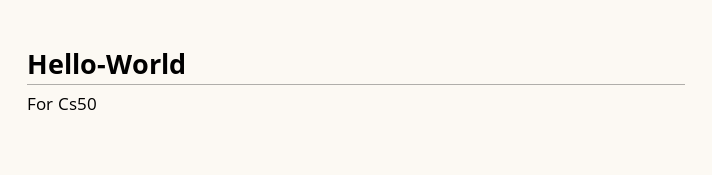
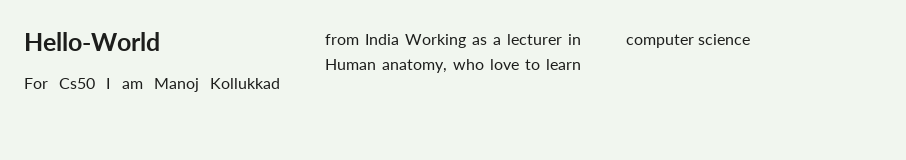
- For Cs50
+ For Cs50 I am Manoj Kollukkad from India Working as a lecturer in Human anatomy, who love to learn computer science

